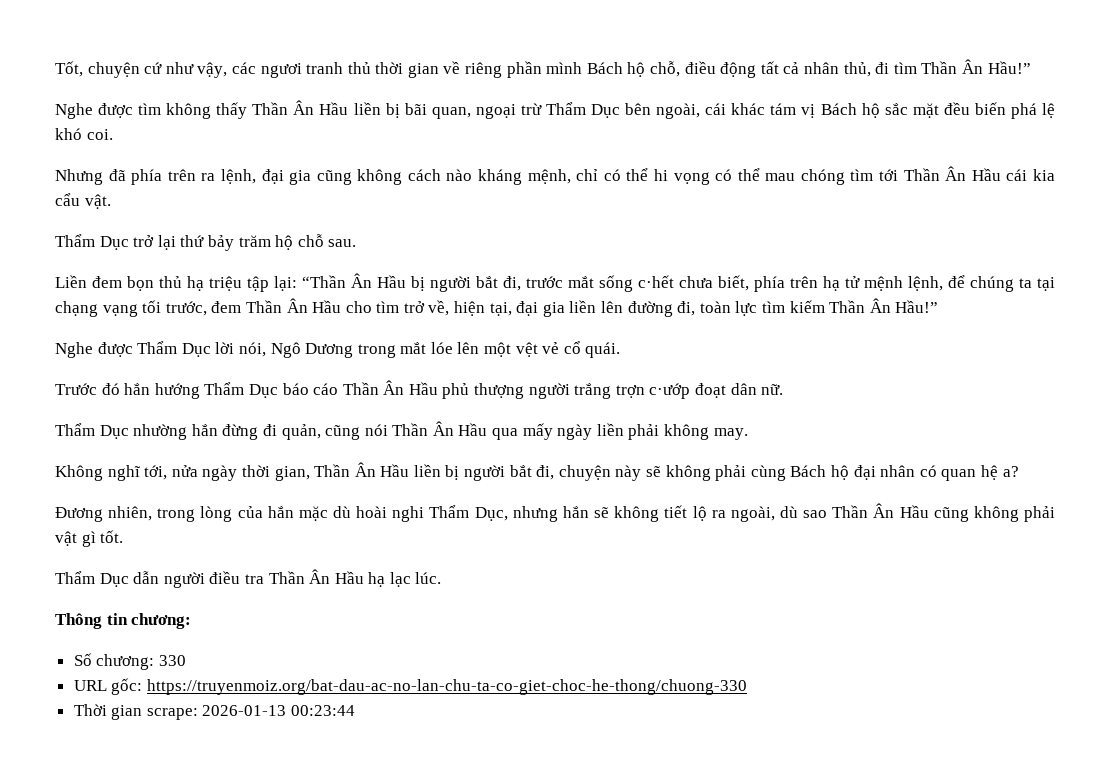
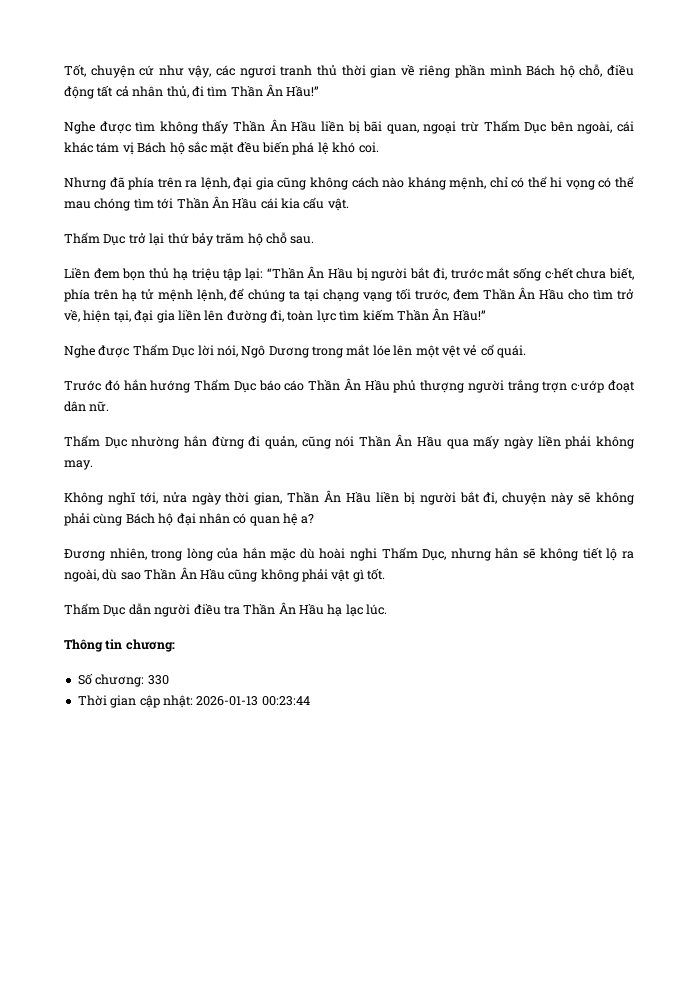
- URL gốc: https://truyenmoiz.org/bat-dau-ac-no-lan-chu-ta-co-giet-choc-he-thong/chuong-330
- Thời gian scrape: 2026-01-13 00:23:44
+ Thời gian cập nhật: 2026-01-13 00:23:44

